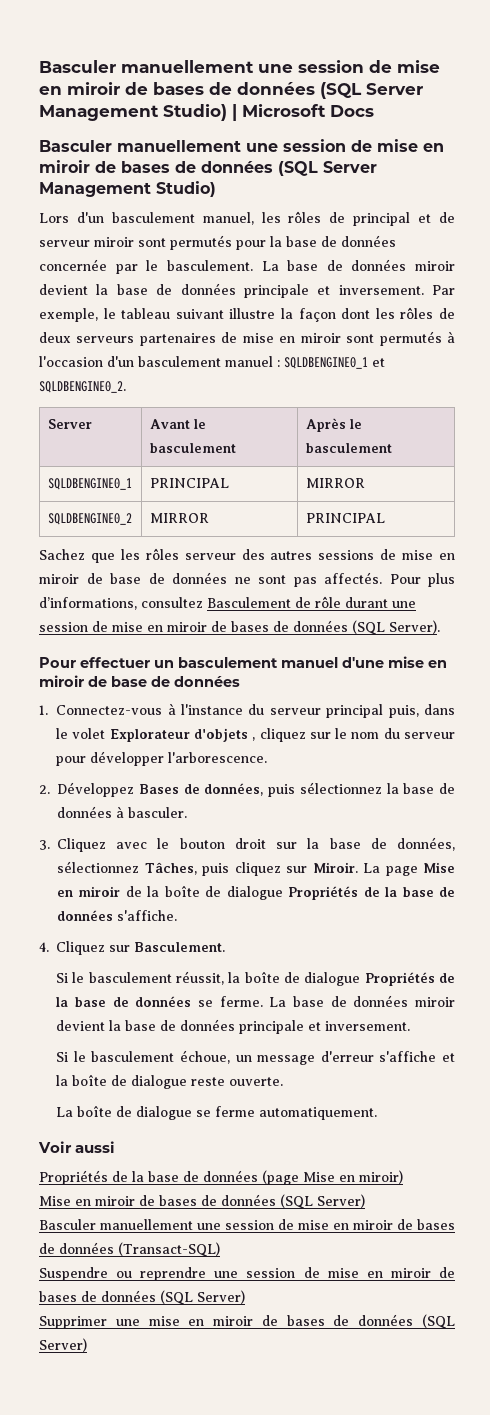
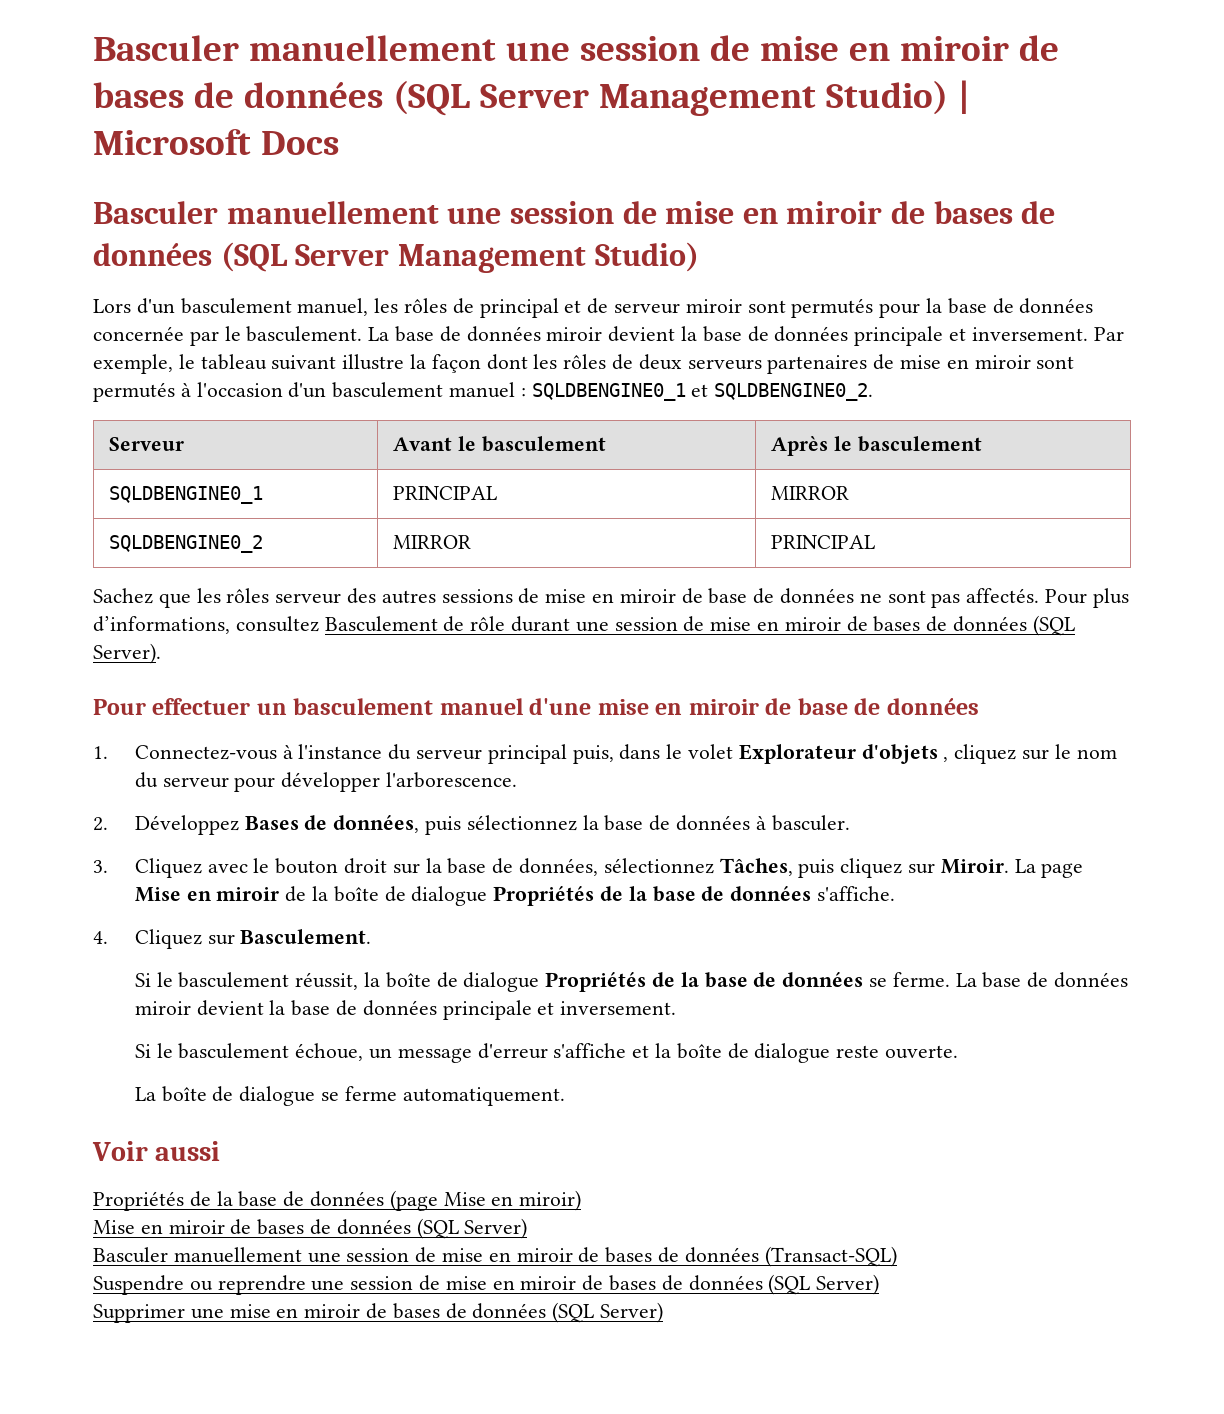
- Server | Avant le basculement | Après le basculement
+ Serveur | Avant le basculement | Après le basculement

